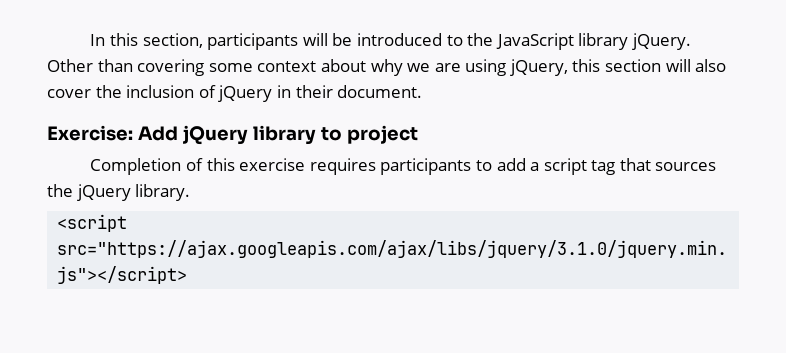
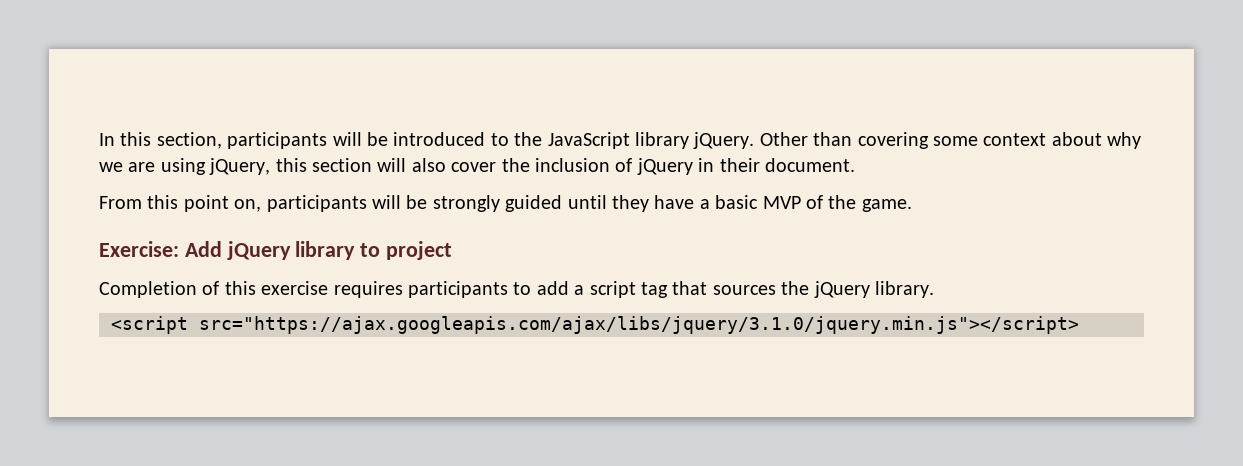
+ From this point on, participants will be strongly guided until they have a basic MVP of the game.

